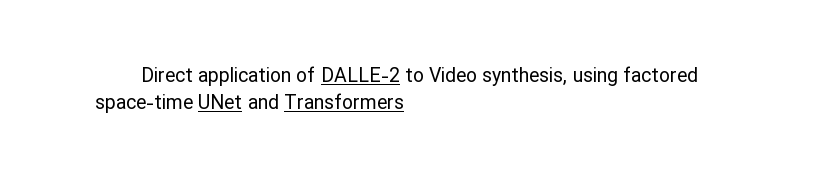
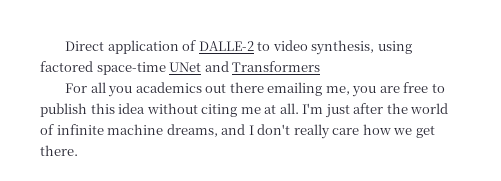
- Direct application of DALLE-2 to Video synthesis, using factored space-time UNet and Transformers
+ Direct application of DALLE-2 to video synthesis, using factored space-time UNet and Transformers
+ For all you academics out there emailing me, you are free to publish this idea without citing me at all. I'm just after the world of infinite machine dreams, and I don't really care how we get there.

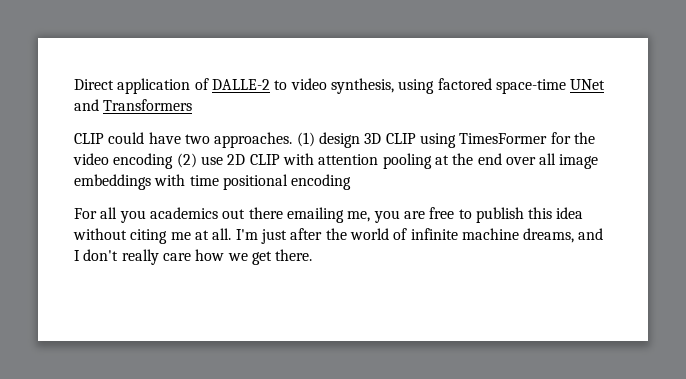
+ CLIP could have two approaches. (1) design 3D CLIP using TimesFormer for the video encoding (2) use 2D CLIP with attention pooling at the end over all image embeddings with time positional encoding

